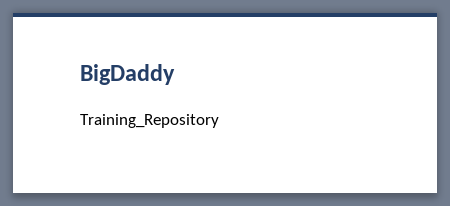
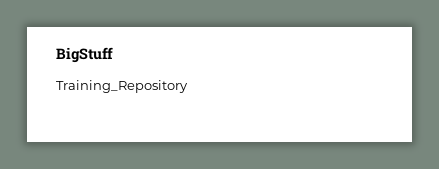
- BigDaddy
+ BigStuff

